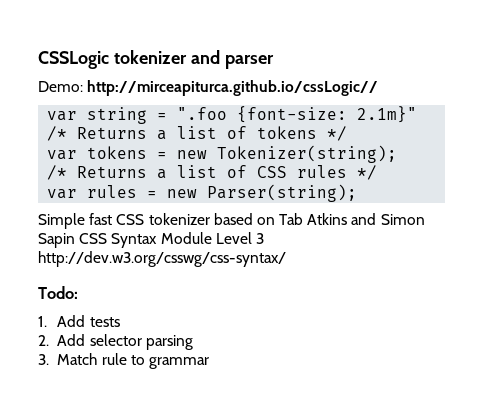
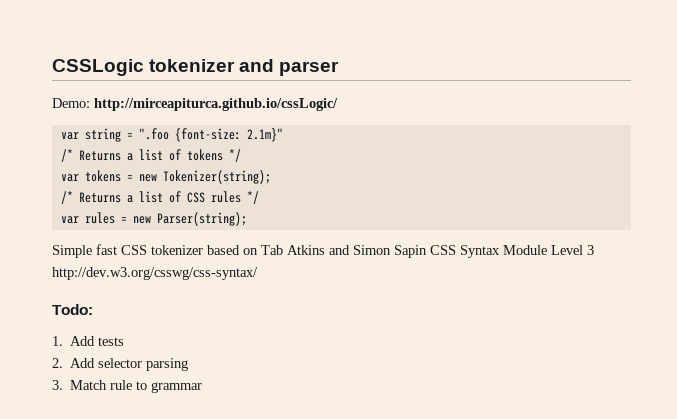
- Demo: http://mirceapiturca.github.io/cssLogic//
+ Demo: http://mirceapiturca.github.io/cssLogic/

